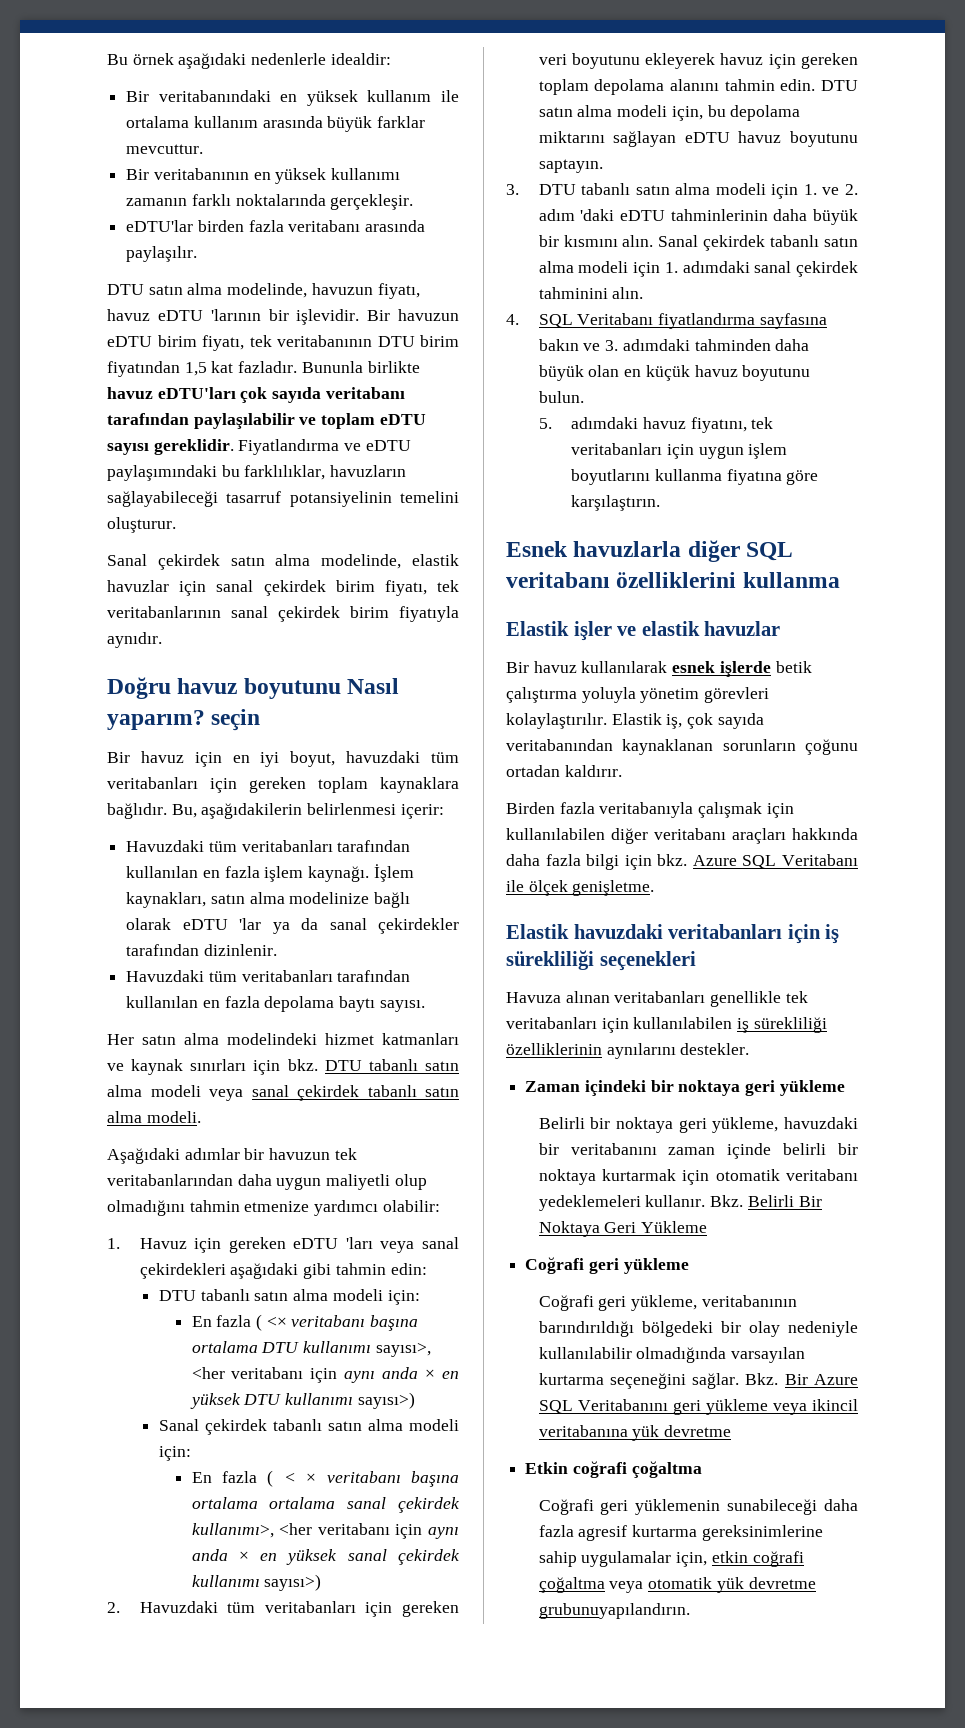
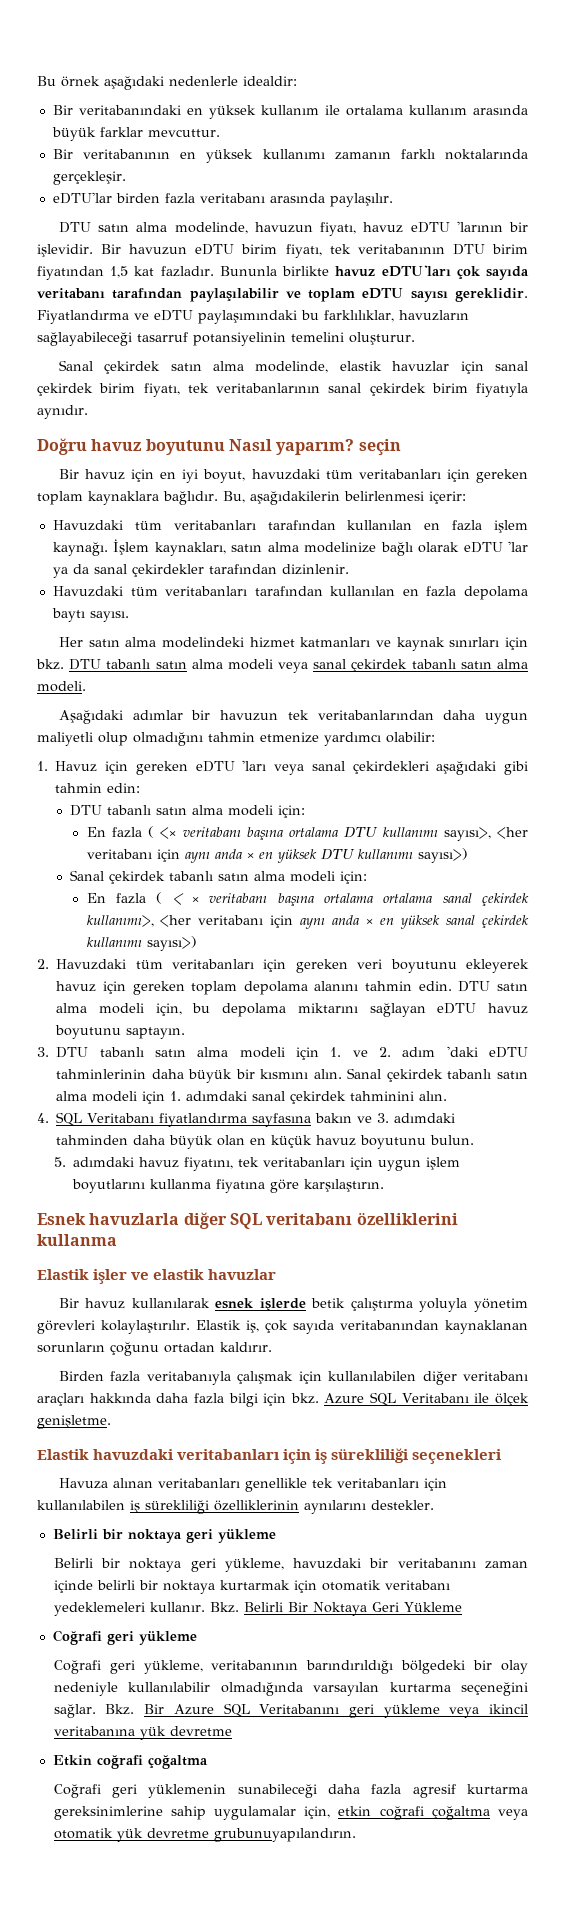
- Zaman içindeki bir noktaya geri yükleme
+ Belirli bir noktaya geri yükleme

